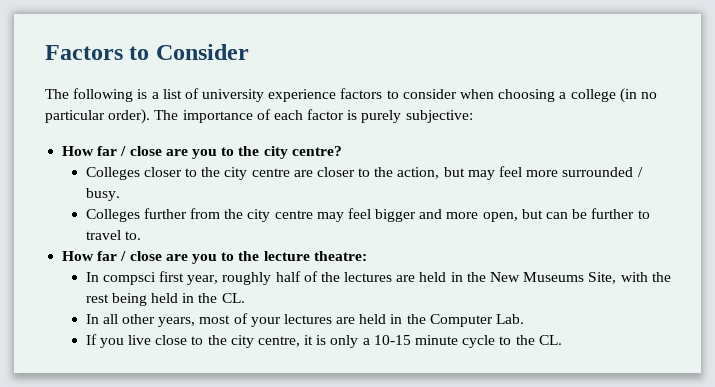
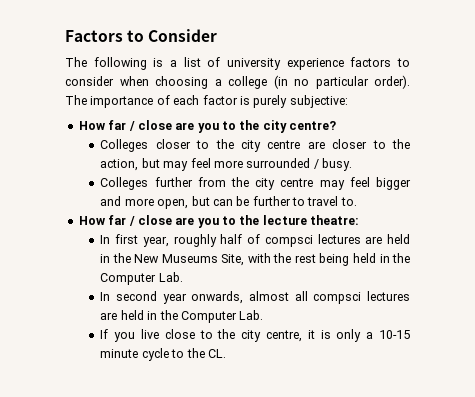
- In compsci first year, roughly half of the lectures are held in the New Museums Site, with the rest being held in the CL.
- In all other years, most of your lectures are held in the Computer Lab.
+ In first year, roughly half of compsci lectures are held in the New Museums Site, with the rest being held in the Computer Lab.
+ In second year onwards, almost all compsci lectures are held in the Computer Lab.

